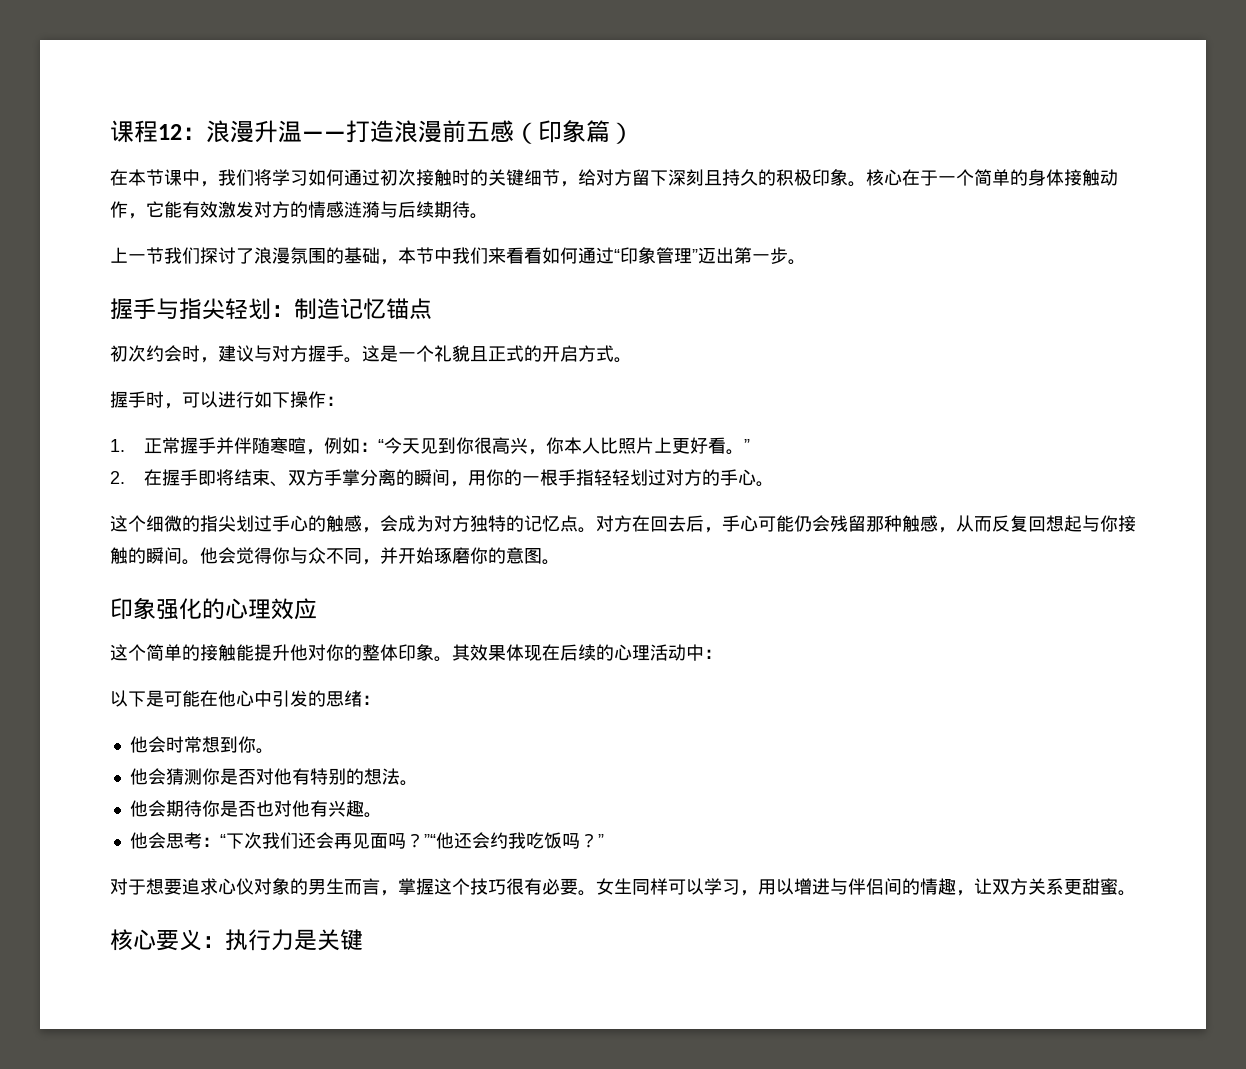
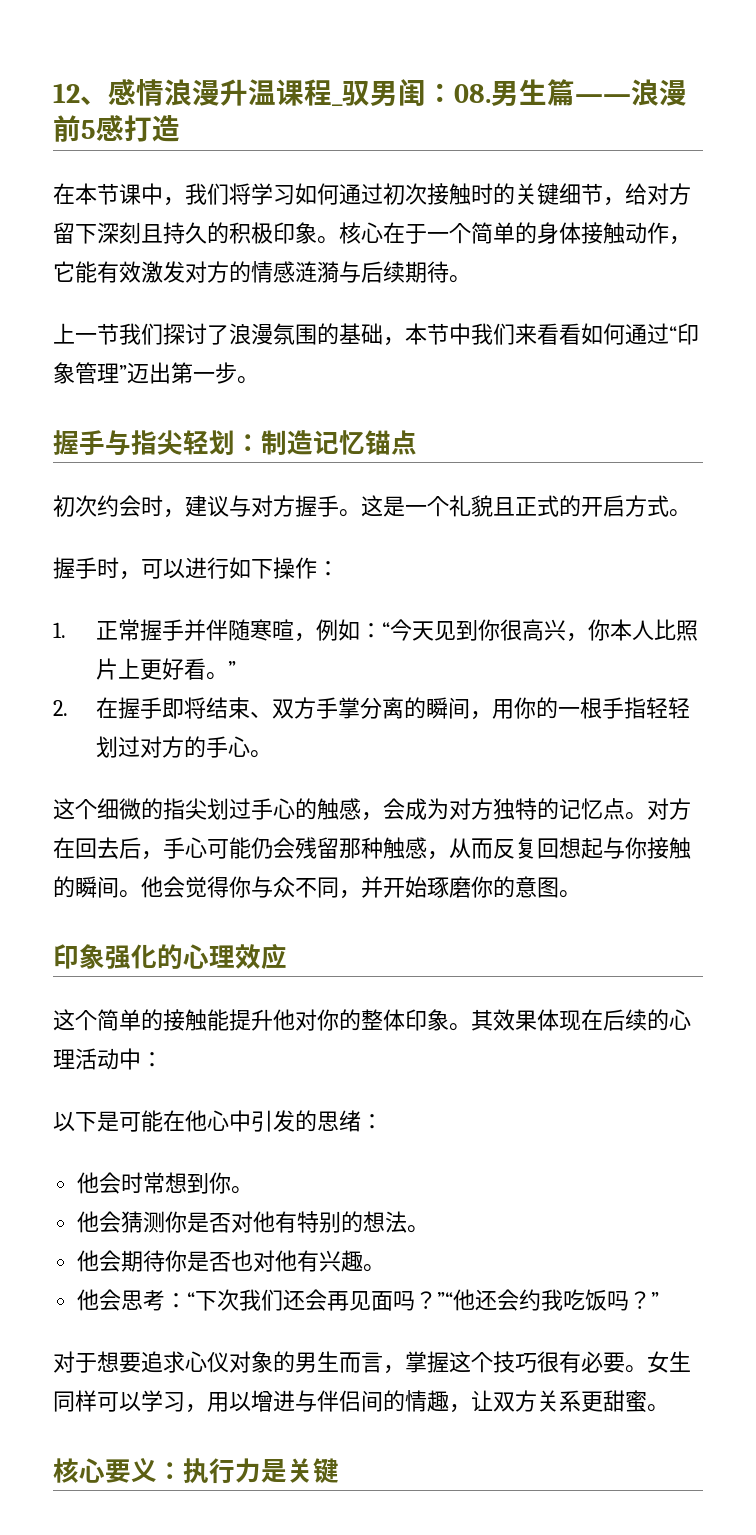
- 课程12：浪漫升温——打造浪漫前五感（印象篇）
+ 12、感情浪漫升温课程_驭男闺：08.男生篇——浪漫前5感打造

